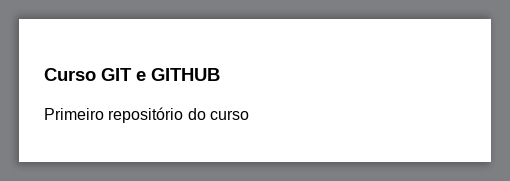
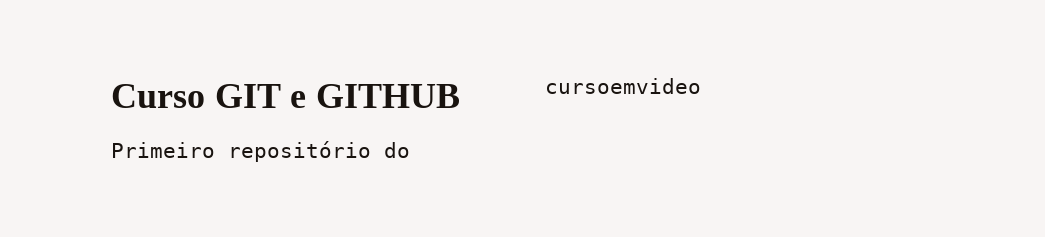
- Primeiro repositório do curso
+ Primeiro repositório do cursoemvideo

